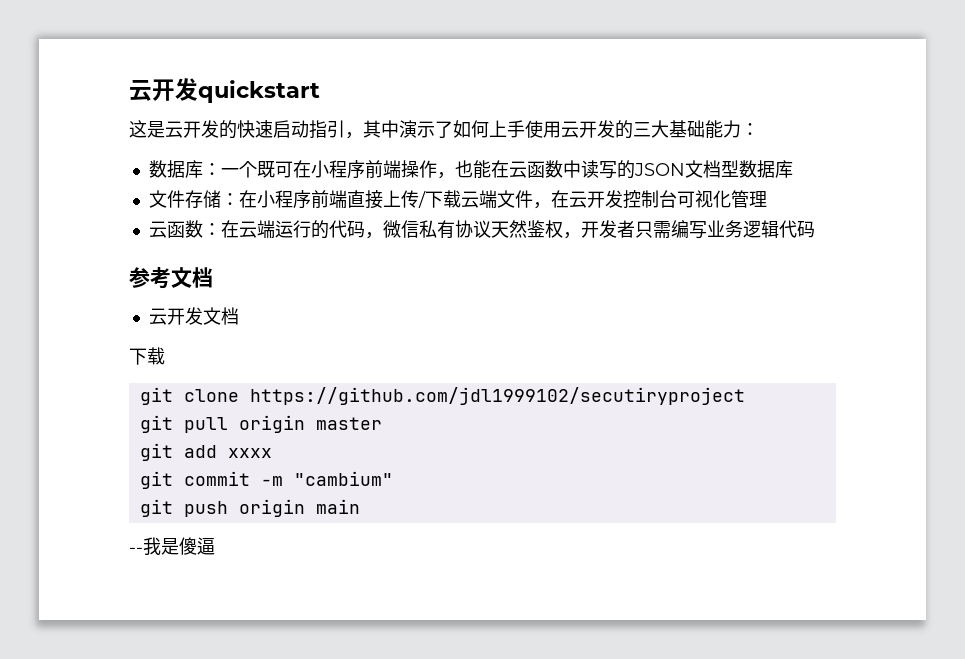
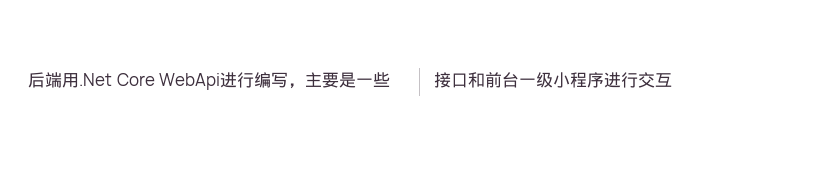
- 云开发quickstart
- 这是云开发的快速启动指引，其中演示了如何上手使用云开发的三大基础能力：
- 数据库：一个既可在小程序前端操作，也能在云函数中读写的JSON文档型数据库
- 文件存储：在小程序前端直接上传/下载云端文件，在云开发控制台可视化管理
- 云函数：在云端运行的代码，微信私有协议天然鉴权，开发者只需编写业务逻辑代码
- 参考文档
- 云开发文档
- 下载
- git clone https://github.com/jdl1999102/secutiryproject
- git pull origin master
- git add xxxx
- git commit -m "cambium"
- git push origin main
- --我是傻逼
+ 后端用.Net Core WebApi进行编写，主要是一些接口和前台一级小程序进行交互

